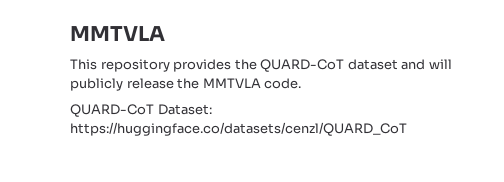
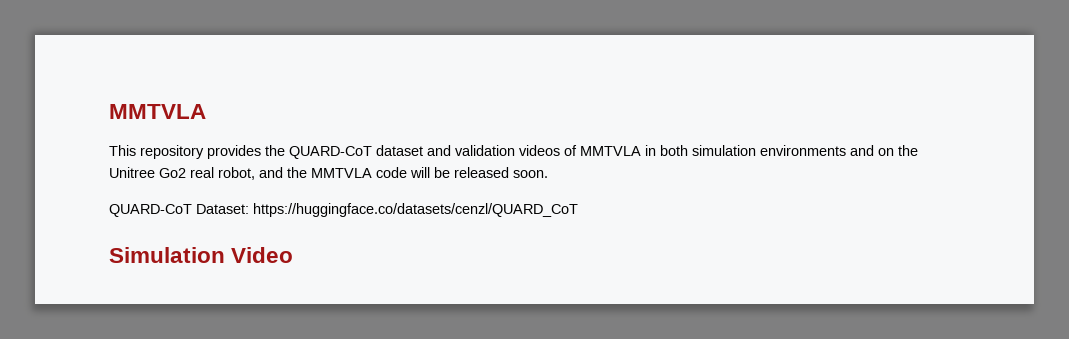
- This repository provides the QUARD-CoT dataset and will publicly release the MMTVLA code.
+ This repository provides the QUARD-CoT dataset and validation videos of MMTVLA in both simulation environments and on the Unitree Go2 real robot, and the MMTVLA code will be released soon.
+ Simulation Video

